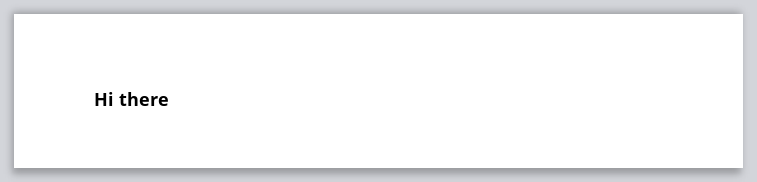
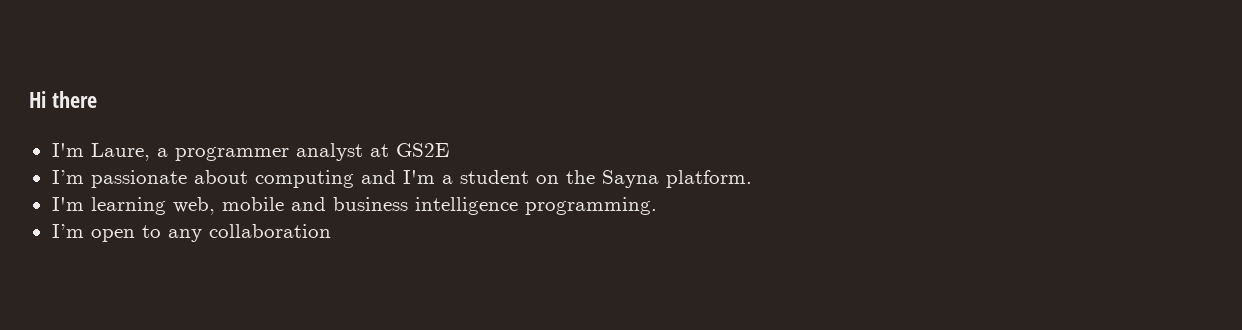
+ I'm Laure, a programmer analyst at GS2E
+ I’m passionate about computing and I'm a student on the Sayna platform.
+ I'm learning web, mobile and business intelligence programming.
+ I’m open to any collaboration

